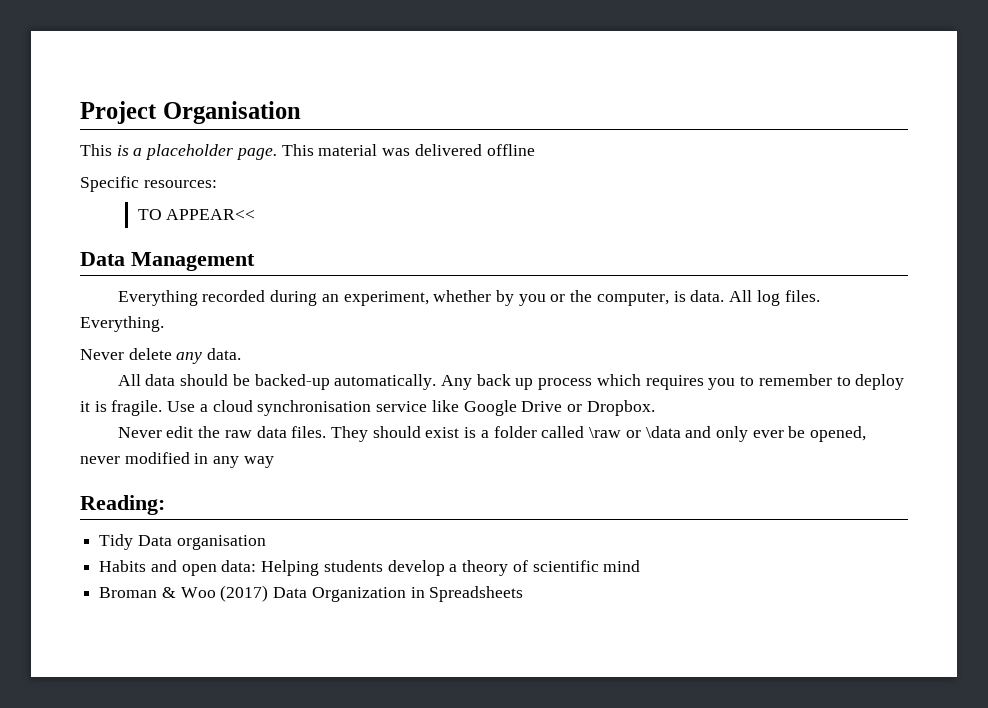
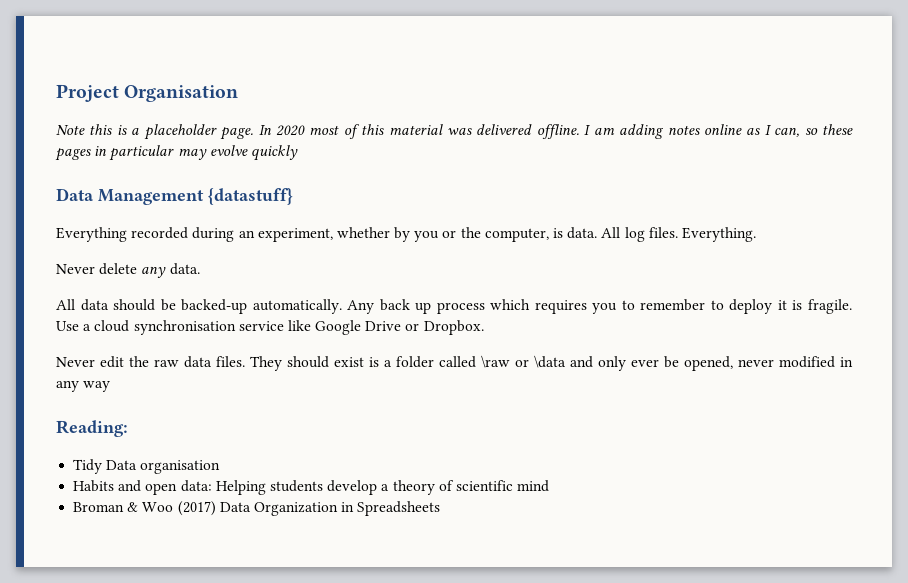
- This is a placeholder page.
+ Note this is a placeholder page.
- This material was delivered offline
- Specific resources:
- TO APPEAR<<
+ In 2020 most of this material was delivered offline. I am adding notes online as I can, so these pages in particular may evolve quickly
- Data Management
+ Data Management {datastuff}

